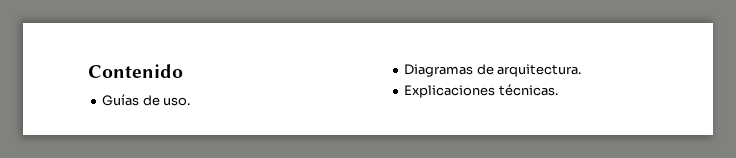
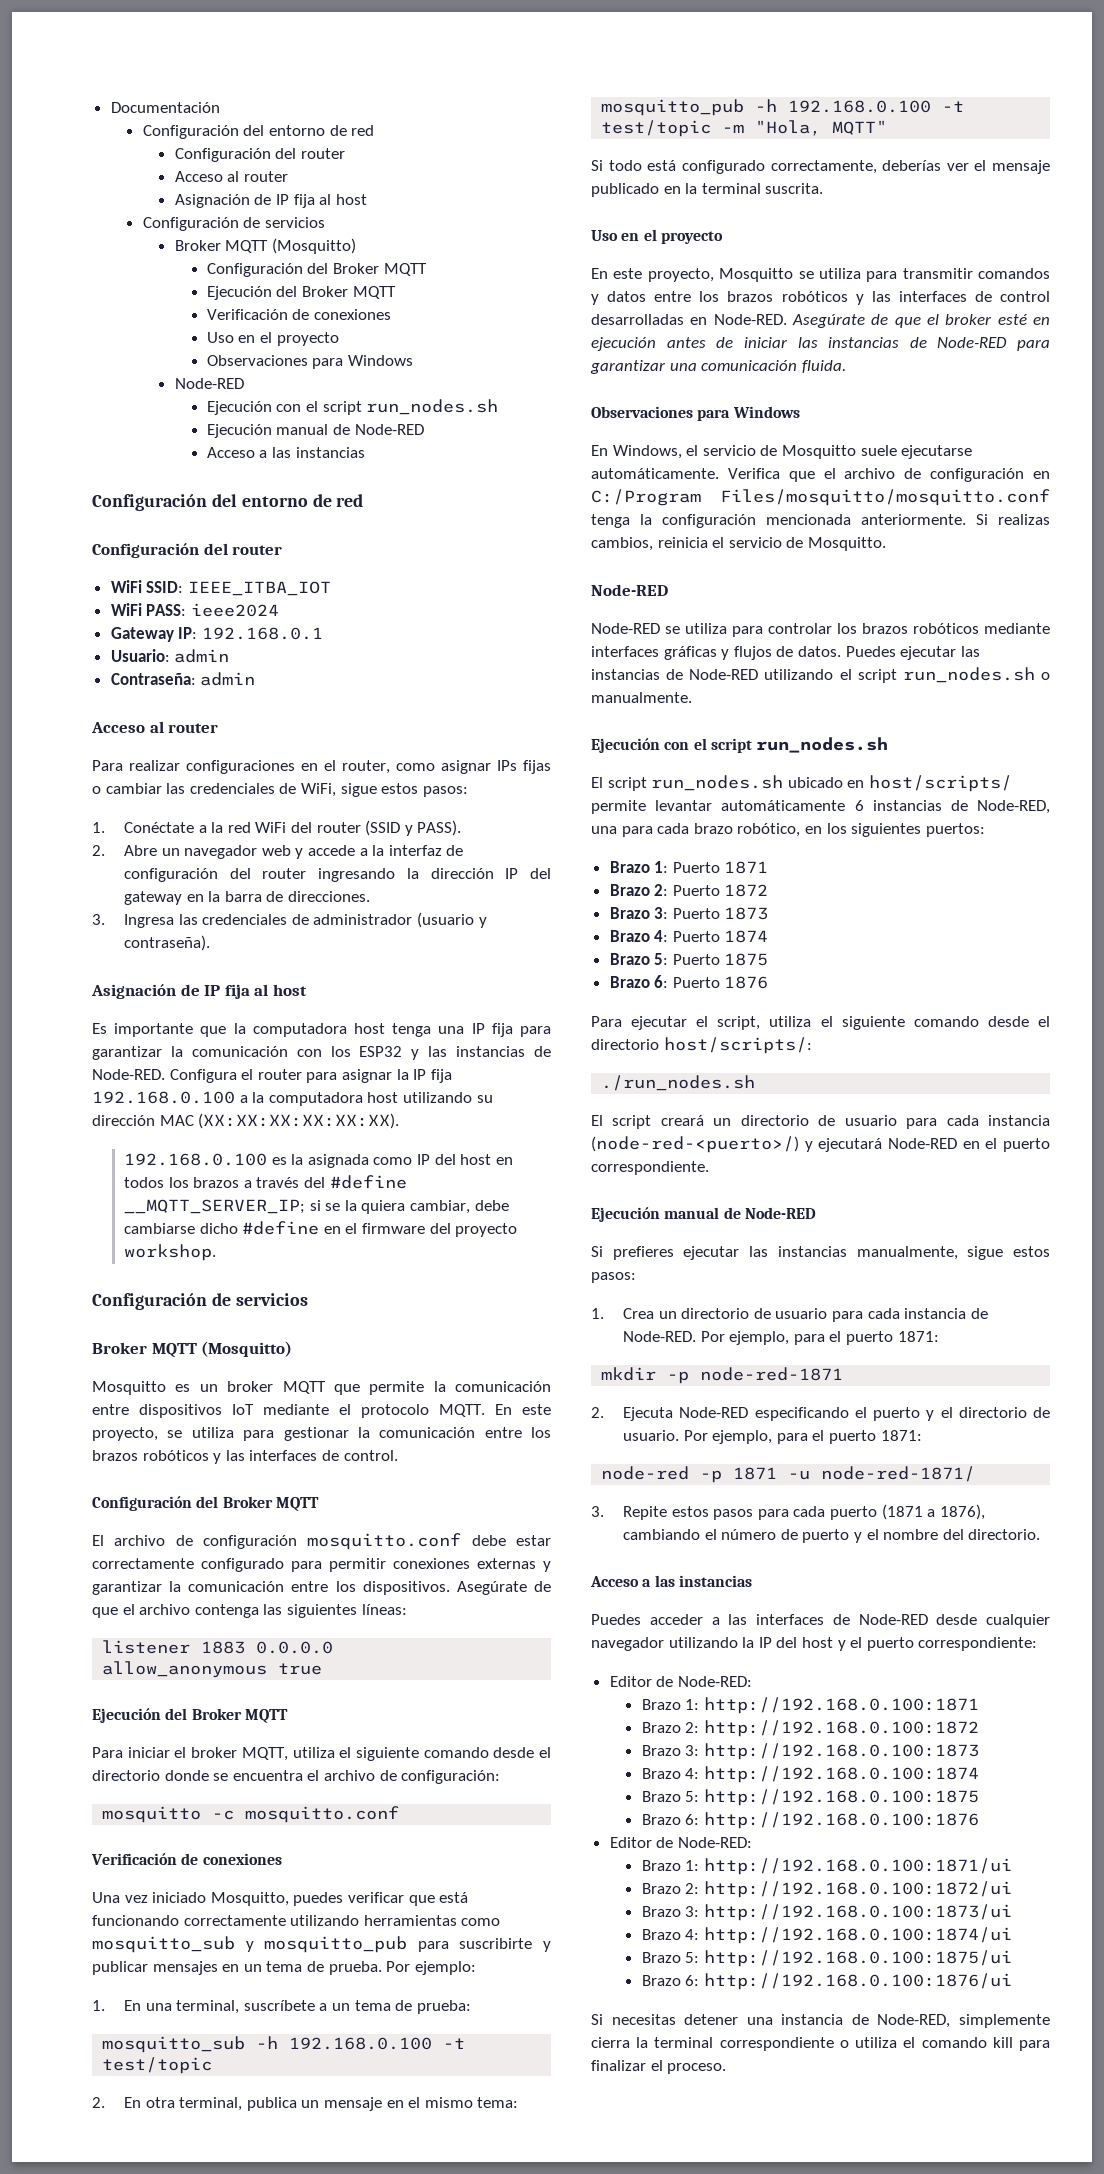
- Contenido
- Guías de uso.
- Diagramas de arquitectura.
- Explicaciones técnicas.
+ Documentación
+ Configuración del entorno de red
+ Configuración del router
+ Acceso al router
+ Asignación de IP fija al host
+ Configuración de servicios
+ Broker MQTT (Mosquitto)
+ Configuración del Broker MQTT
+ Ejecución del Broker MQTT
+ Verificación de conexiones
+ Uso en el proyecto
+ Observaciones para Windows
+ Node-RED
+ Ejecución con el script run_nodes.sh
+ Ejecución manual de Node-RED
+ Acceso a las instancias
+ Configuración del entorno de red
+ Configuración del router
+ WiFi SSID: IEEE_ITBA_IOT
+ WiFi PASS: ieee2024
+ Gateway IP: 192.168.0.1
+ Usuario: admin
+ Contraseña: admin
+ Acceso al router
+ Para realizar configuraciones en el router, como asignar IPs fijas o cambiar las credenciales de WiFi, sigue estos pasos:
+ 1. Conéctate a la red WiFi del router (SSID y PASS).
+ 2. Abre un navegador web y accede a la interfaz de configuración del router ingresando la dirección IP del gateway en la barra de direcciones.
+ 3. Ingresa las credenciales de administrador (usuario y contraseña).
+ Asignación de IP fija al host
+ Es importante que la computadora host tenga una IP fija para garantizar la comunicación con los ESP32 y las instancias de Node-RED. Configura el router para asignar la IP fija 192.168.0.100 a la computadora host utilizando su dirección MAC (XX:XX:XX:XX:XX:XX).
+ 192.168.0.100 es la asignada como IP del host en todos los brazos a través del #define __MQTT_SERVER_IP; si se la quiera cambiar, debe cambiarse dicho #define en el firmware del proyecto workshop.
+ Configuración de servicios
+ Broker MQTT (Mosquitto)
+ Mosquitto es un broker MQTT que permite la comunicación entre dispositivos IoT mediante el protocolo MQTT. En este proyecto, se utiliza para gestionar la comunicación entre los brazos robóticos y las interfaces de control.
+ Configuración del Broker MQTT
+ El archivo de configuración mosquitto.conf debe estar correctamente configurado para permitir conexiones externas y garantizar la comunicación entre los dispositivos. Asegúrate de que el archivo contenga las siguientes líneas:
+ listener 1883 0.0.0.0
+ allow_anonymous true
+ Ejecución del Broker MQTT
+ Para iniciar el broker MQTT, utiliza el siguiente comando desde el directorio donde se encuentra el archivo de configuración:
+ mosquitto -c mosquitto.conf
+ Verificación de conexiones
+ Una vez iniciado Mosquitto, puedes verificar que está funcionando correctamente utilizando herramientas como mosquitto_sub y mosquitto_pub para suscribirte y publicar mensajes en un tema de prueba. Por ejemplo:
+ 1. En una terminal, suscríbete a un tema de prueba:
+ mosquitto_sub -h 192.168.0.100 -t test/topic
+ 2. En otra terminal, publica un mensaje en el mismo tema:
+ mosquitto_pub -h 192.168.0.100 -t test/topic -m "Hola, MQTT"
+ Si todo está configurado correctamente, deberías ver el mensaje publicado en la terminal suscrita.
+ Uso en el proyecto
+ En este proyecto, Mosquitto se utiliza para transmitir comandos y datos entre los brazos robóticos y las interfaces de control desarrolladas en Node-RED. Asegúrate de que el broker esté en ejecución antes de iniciar las instancias de Node-RED para garantizar una comunicación fluida.
+ Observaciones para Windows
+ En Windows, el servicio de Mosquitto suele ejecutarse automáticamente. Verifica que el archivo de configuración en C:/Program Files/mosquitto/mosquitto.conf tenga la configuración mencionada anteriormente. Si realizas cambios, reinicia el servicio de Mosquitto.
+ Node-RED
+ Node-RED se utiliza para controlar los brazos robóticos mediante interfaces gráficas y flujos de datos. Puedes ejecutar las instancias de Node-RED utilizando el script run_nodes.sh o manualmente.
+ Ejecución con el script run_nodes.sh
+ El script run_nodes.sh ubicado en host/scripts/ permite levantar automáticamente 6 instancias de Node-RED, una para cada brazo robótico, en los siguientes puertos:
+ Brazo 1: Puerto 1871
+ Brazo 2: Puerto 1872
+ Brazo 3: Puerto 1873
+ Brazo 4: Puerto 1874
+ Brazo 5: Puerto 1875
+ Brazo 6: Puerto 1876
+ Para ejecutar el script, utiliza el siguiente comando desde el directorio host/scripts/:
+ ./run_nodes.sh
+ El script creará un directorio de usuario para cada instancia (node-red-<puerto>/) y ejecutará Node-RED en el puerto correspondiente.
+ Ejecución manual de Node-RED
+ Si prefieres ejecutar las instancias manualmente, sigue estos pasos:
+ 1. Crea un directorio de usuario para cada instancia de Node-RED. Por ejemplo, para el puerto 1871:
+ mkdir -p node-red-1871
+ 2. Ejecuta Node-RED especificando el puerto y el directorio de usuario. Por ejemplo, para el puerto 1871:
+ node-red -p 1871 -u node-red-1871/
+ 3. Repite estos pasos para cada puerto (1871 a 1876), cambiando el número de puerto y el nombre del directorio.
+ Acceso a las instancias
+ Puedes acceder a las interfaces de Node-RED desde cualquier navegador utilizando la IP del host y el puerto correspondiente:
+ Editor de Node-RED:
+ Brazo 1: http://192.168.0.100:1871
+ Brazo 2: http://192.168.0.100:1872
+ Brazo 3: http://192.168.0.100:1873
+ Brazo 4: http://192.168.0.100:1874
+ Brazo 5: http://192.168.0.100:1875
+ Brazo 6: http://192.168.0.100:1876
+ Editor de Node-RED:
+ Brazo 1: http://192.168.0.100:1871/ui
+ Brazo 2: http://192.168.0.100:1872/ui
+ Brazo 3: http://192.168.0.100:1873/ui
+ Brazo 4: http://192.168.0.100:1874/ui
+ Brazo 5: http://192.168.0.100:1875/ui
+ Brazo 6: http://192.168.0.100:1876/ui
+ Si necesitas detener una instancia de Node-RED, simplemente cierra la terminal correspondiente o utiliza el comando kill para finalizar el proceso.

